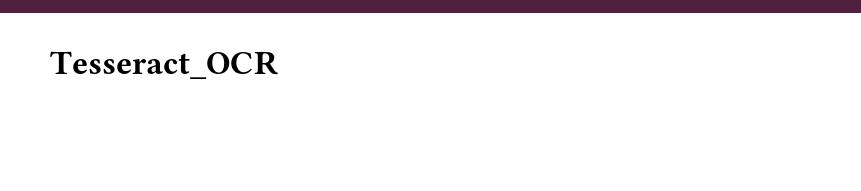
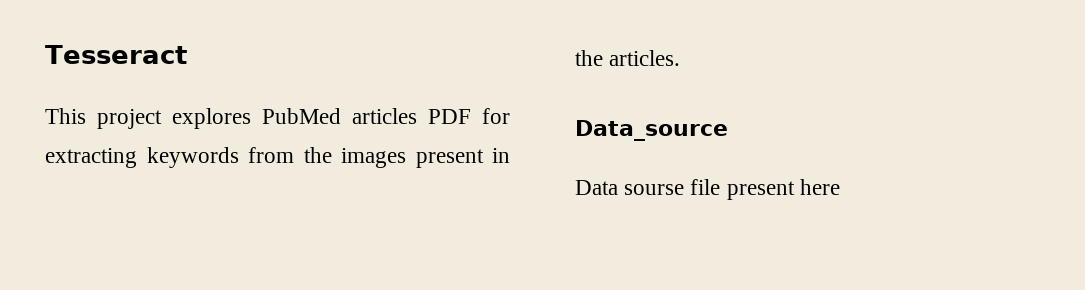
- Tesseract_OCR
+ Tesseract
+ This project explores PubMed articles PDF for extracting keywords from the images present in the articles.
+ Data_source
+ Data sourse file present here

